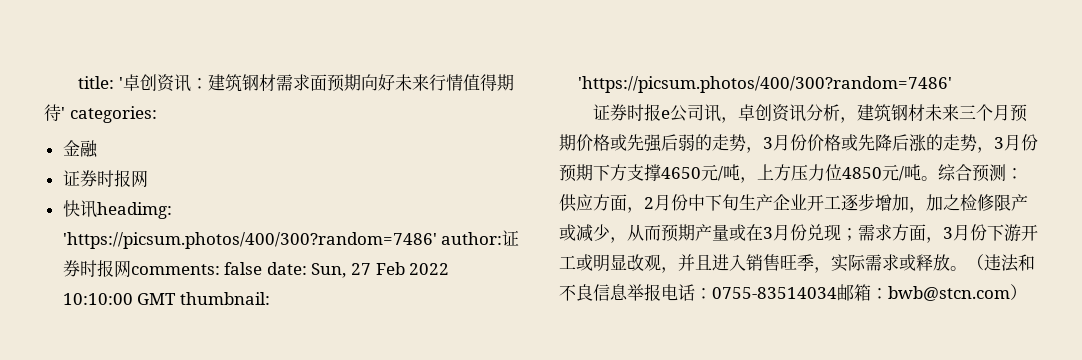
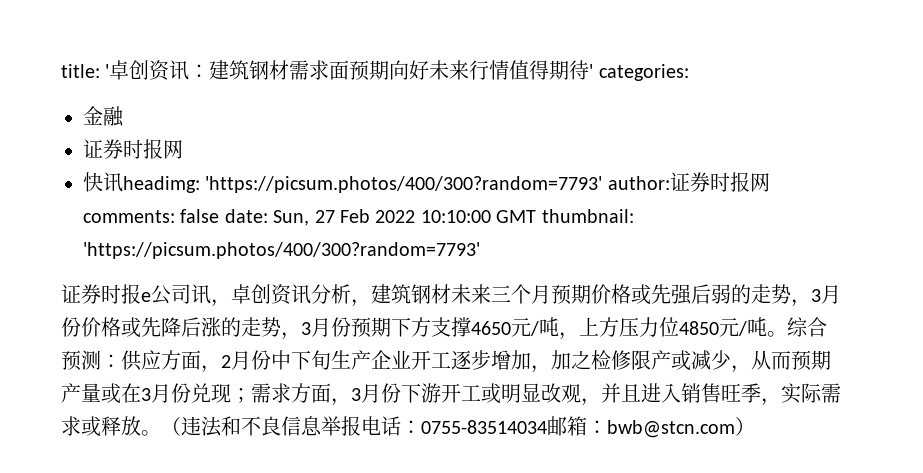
- 快讯headimg: 'https://picsum.photos/400/300?random=7486' author:证券时报网comments: false date: Sun, 27 Feb 2022 10:10:00 GMT thumbnail: 'https://picsum.photos/400/300?random=7486'
+ 快讯headimg: 'https://picsum.photos/400/300?random=7793' author:证券时报网comments: false date: Sun, 27 Feb 2022 10:10:00 GMT thumbnail: 'https://picsum.photos/400/300?random=7793'

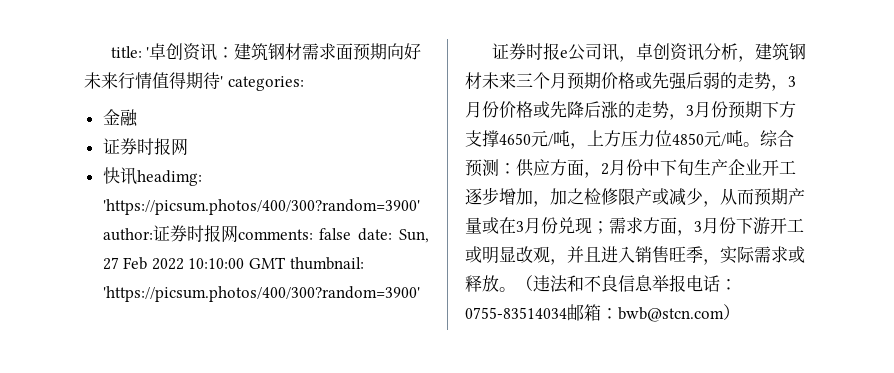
- 快讯headimg: 'https://picsum.photos/400/300?random=7793' author:证券时报网comments: false date: Sun, 27 Feb 2022 10:10:00 GMT thumbnail: 'https://picsum.photos/400/300?random=7793'
+ 快讯headimg: 'https://picsum.photos/400/300?random=3900' author:证券时报网comments: false date: Sun, 27 Feb 2022 10:10:00 GMT thumbnail: 'https://picsum.photos/400/300?random=3900'

